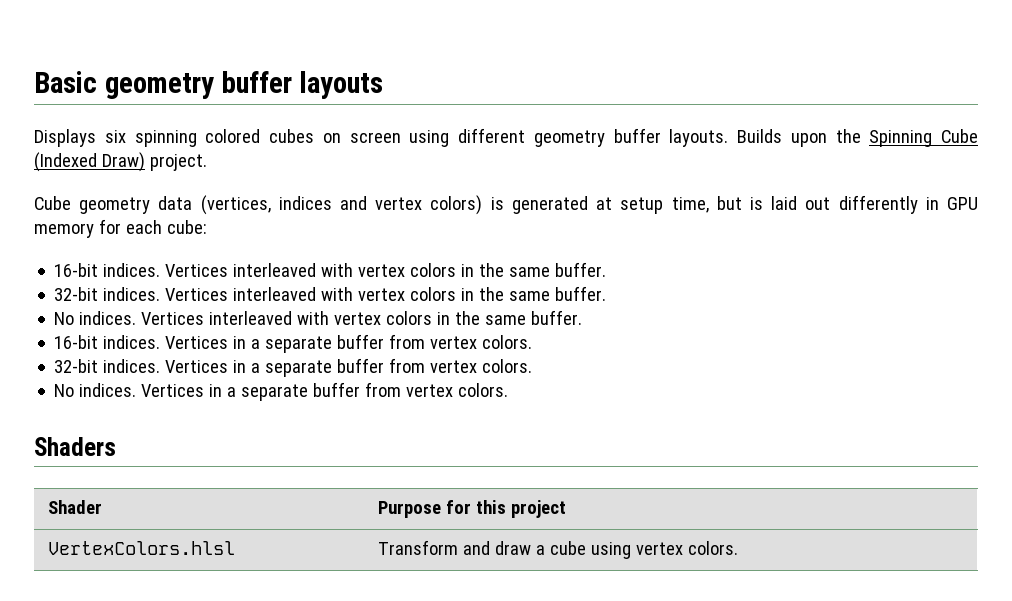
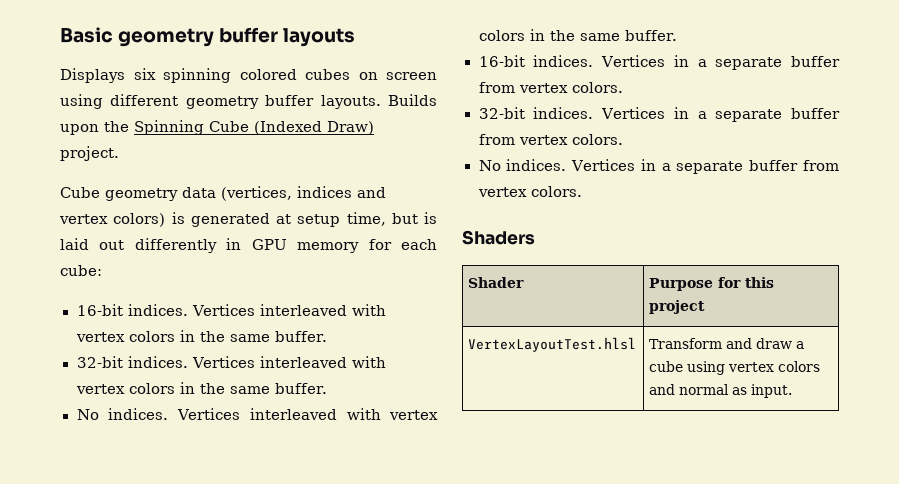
- VertexColors.hlsl | Transform and draw a cube using vertex colors.
+ VertexLayoutTest.hlsl | Transform and draw a cube using vertex colors and normal as input.

